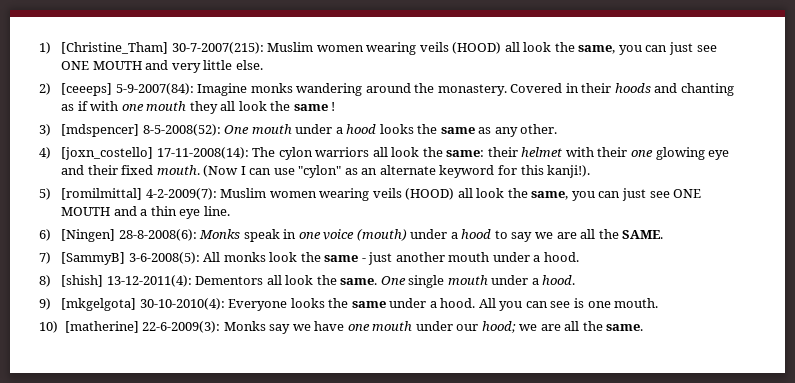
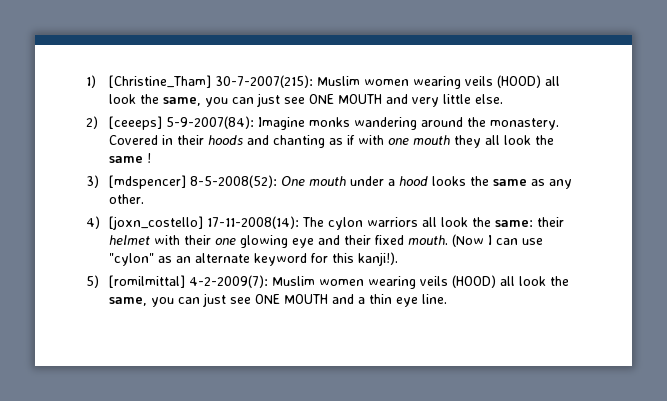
- 6) [Ningen] 28-8-2008(6): Monks speak in one voice (mouth) under a hood to say we are all the SAME.
- 7) [SammyB] 3-6-2008(5): All monks look the same - just another mouth under a hood.
- 8) [shish] 13-12-2011(4): Dementors all look the same. One single mouth under a hood.
- 9) [mkgelgota] 30-10-2010(4): Everyone looks the same under a hood. All you can see is one mouth.
- 10) [matherine] 22-6-2009(3): Monks say we have one mouth under our hood; we are all the same.

